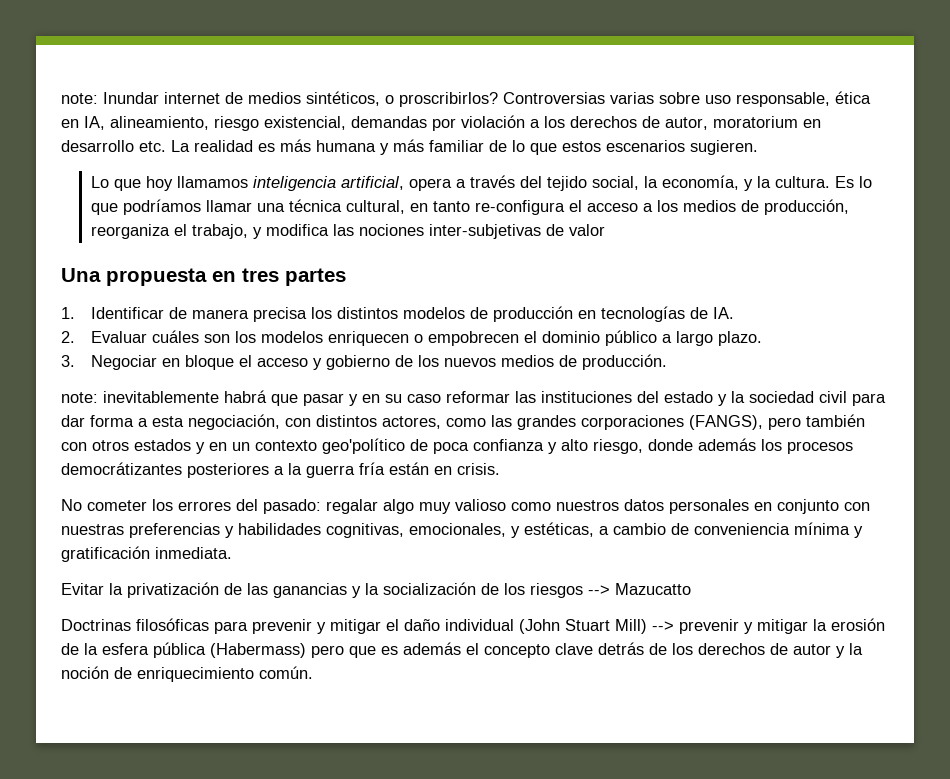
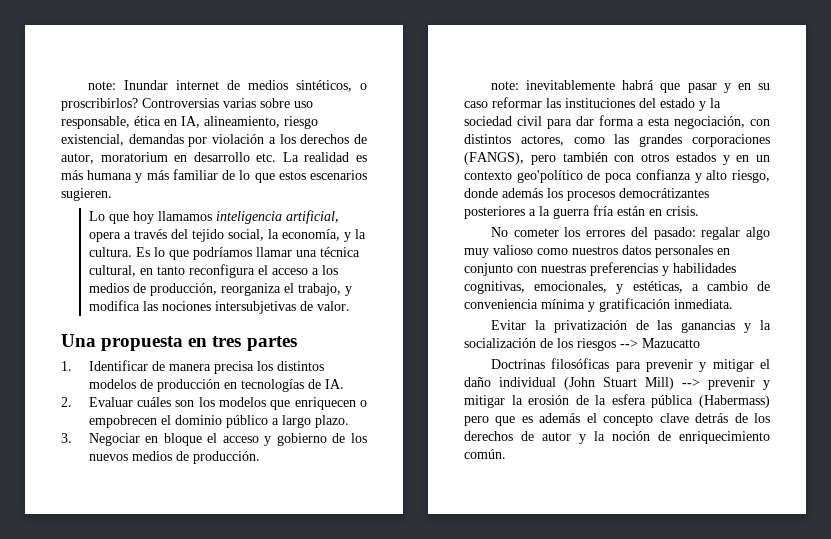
- Es lo que podríamos llamar una técnica cultural, en tanto re-configura el acceso a los medios de producción, reorganiza el trabajo, y modifica las nociones inter-subjetivas de valor
+ Es lo que podríamos llamar una técnica cultural, en tanto reconfigura el acceso a los medios de producción, reorganiza el trabajo, y modifica las nociones intersubjetivas de valor.
- 2. Evaluar cuáles son los modelos enriquecen o empobrecen el dominio público a largo plazo.
+ 2. Evaluar cuáles son los modelos que enriquecen o empobrecen el dominio público a largo plazo.

